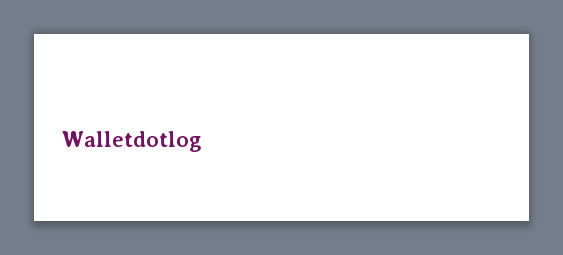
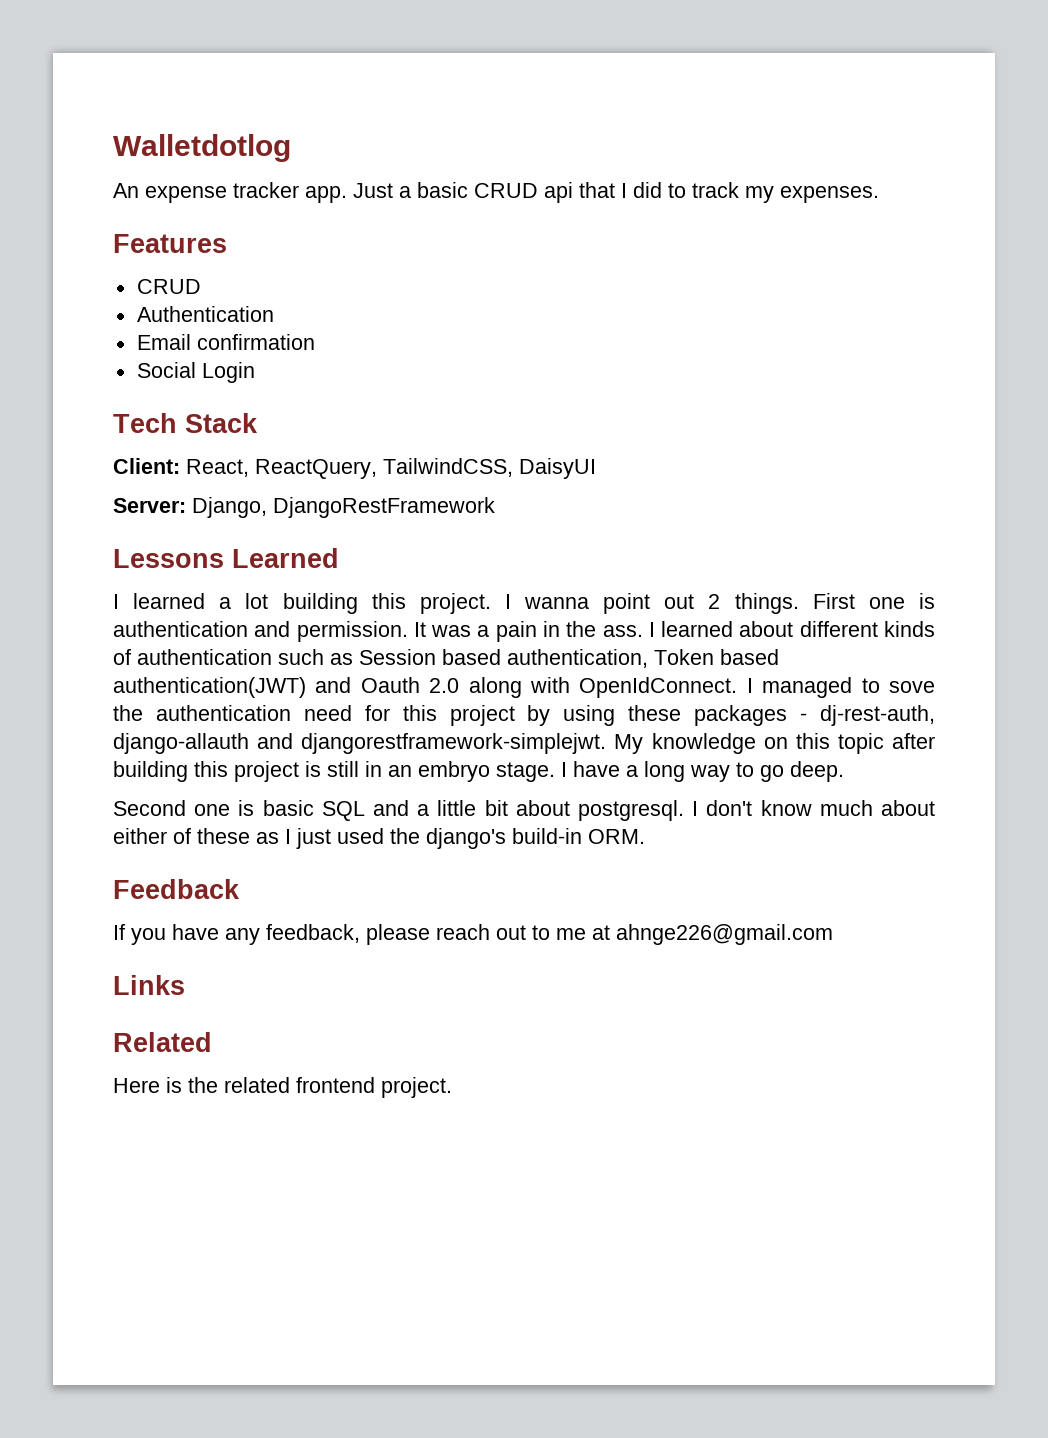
+ An expense tracker app. Just a basic CRUD api that I did to track my expenses.
+ Features
+ CRUD
+ Authentication
+ Email confirmation
+ Social Login
+ Tech Stack
+ Client: React, ReactQuery, TailwindCSS, DaisyUI
+ Server: Django, DjangoRestFramework
+ Lessons Learned
+ I learned a lot building this project. I wanna point out 2 things. First one is authentication and permission. It was a pain in the ass. I learned about different kinds of authentication such as Session based authentication, Token based authentication(JWT) and Oauth 2.0 along with OpenIdConnect. I managed to sove the authentication need for this project by using these packages - dj-rest-auth, django-allauth and djangorestframework-simplejwt. My knowledge on this topic after building this project is still in an embryo stage. I have a long way to go deep.
+ Second one is basic SQL and a little bit about postgresql. I don't know much about either of these as I just used the django's build-in ORM.
+ Feedback
+ If you have any feedback, please reach out to me at ahnge226@gmail.com
+ Links
+ Related
+ Here is the related frontend project.

